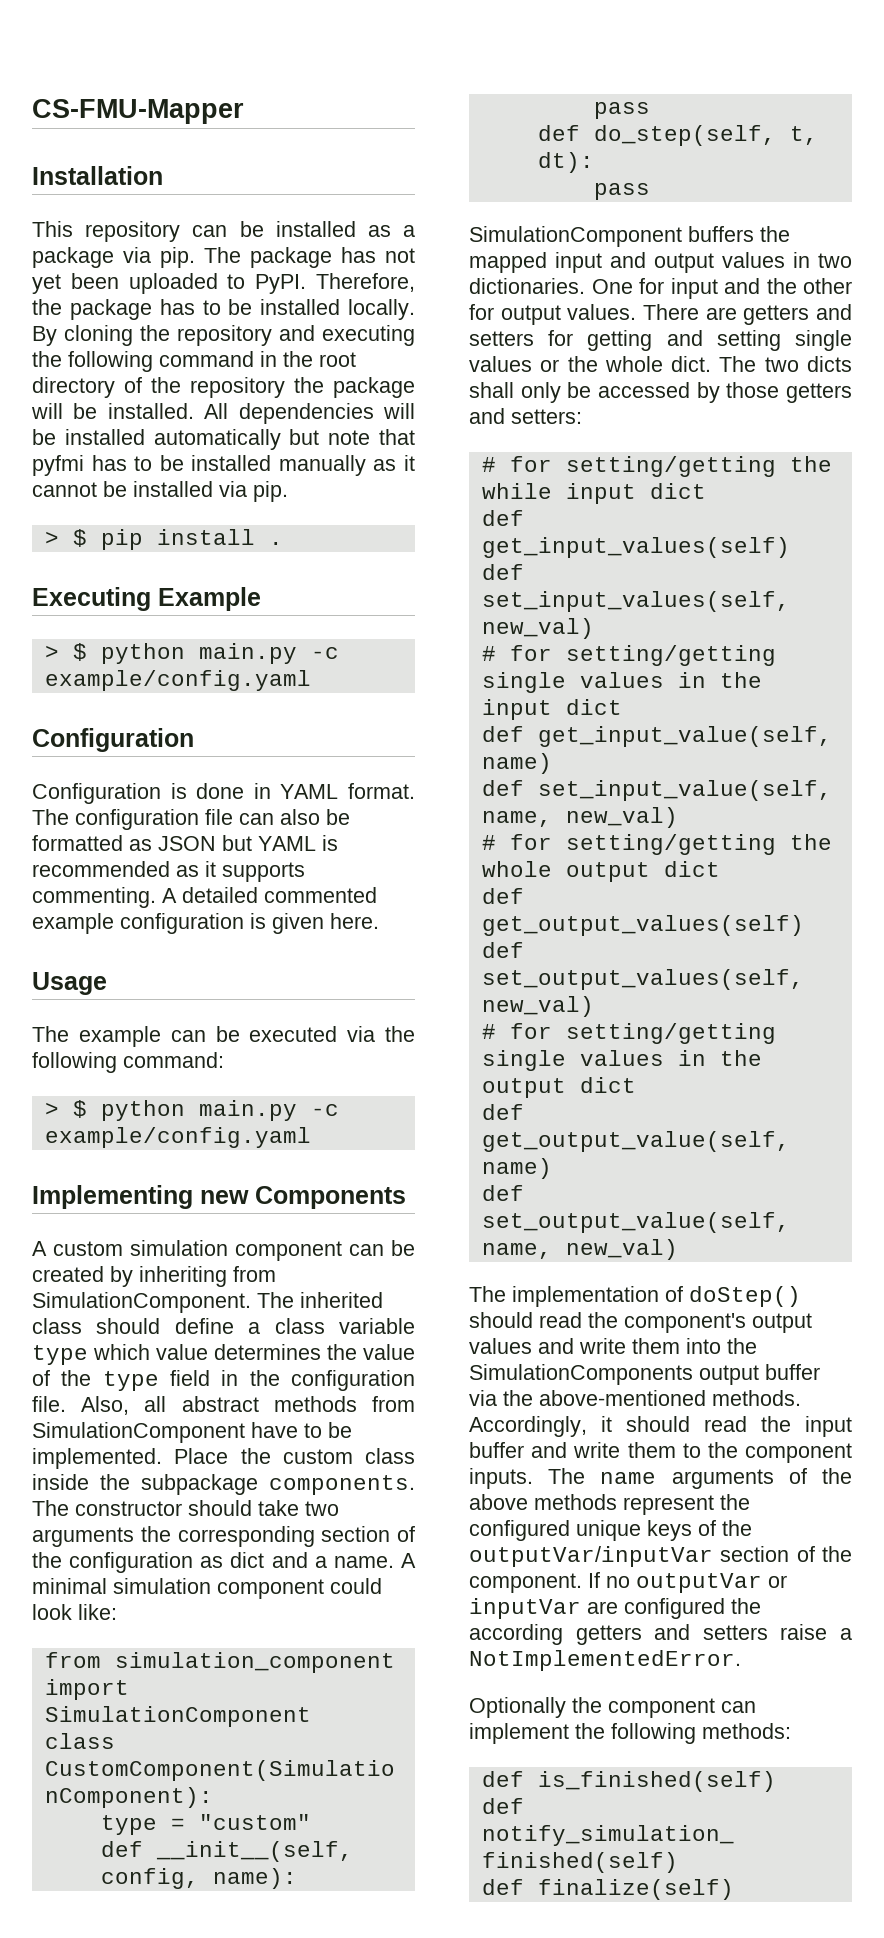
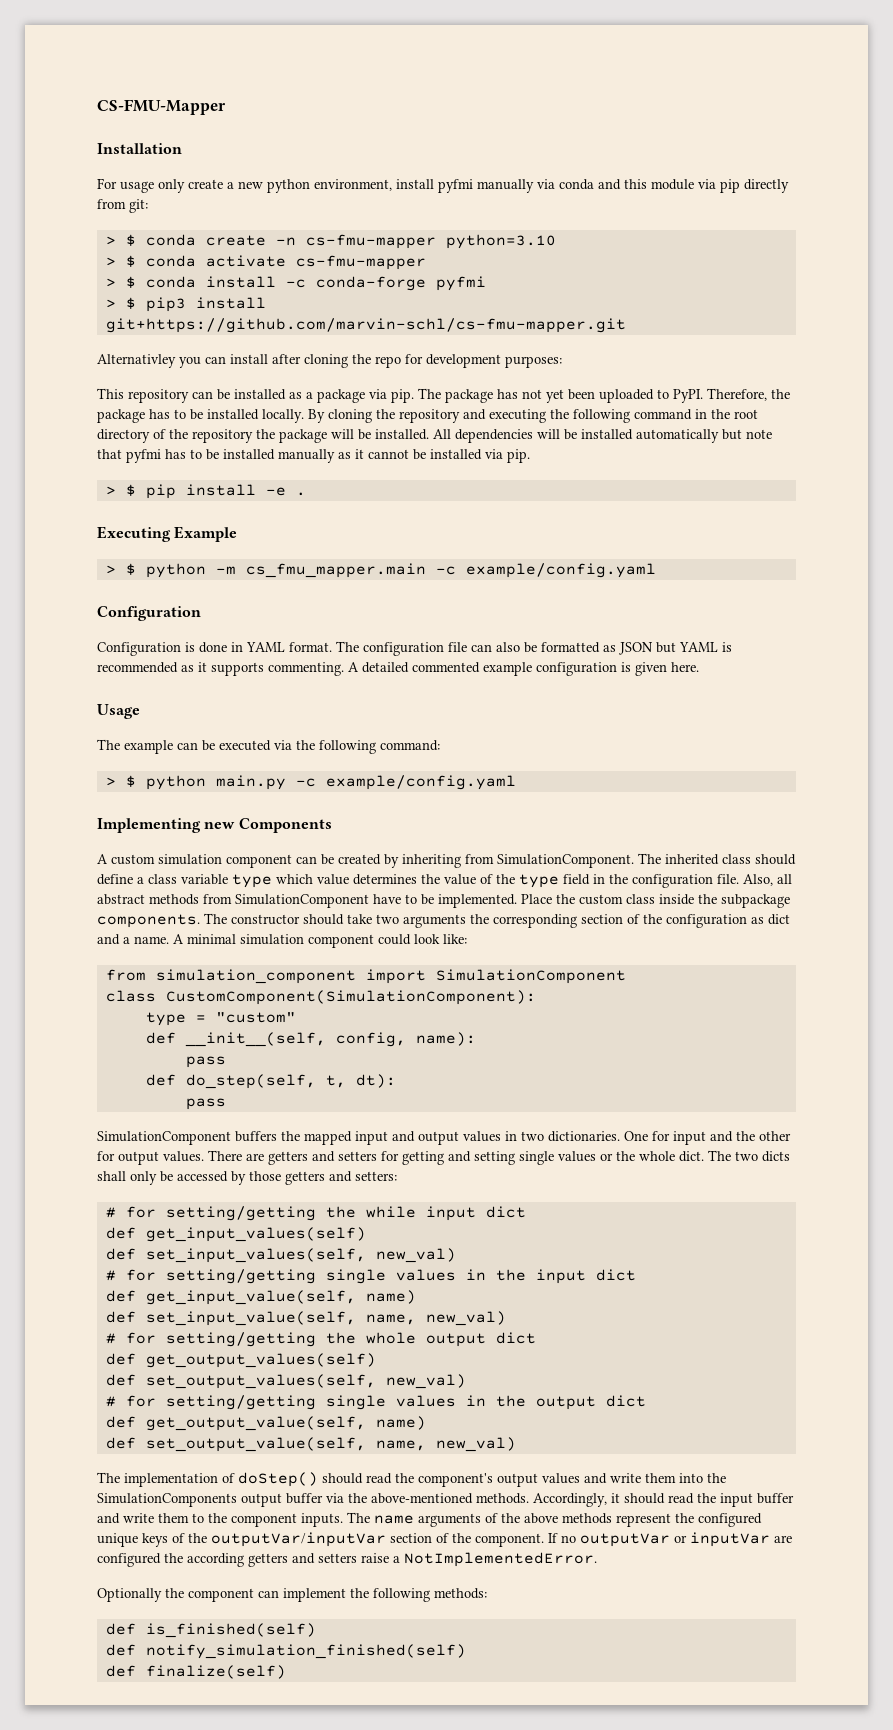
+ For usage only create a new python environment, install pyfmi manually via conda and this module via pip directly from git:
+ > $ conda create -n cs-fmu-mapper python=3.10
+ > $ conda activate cs-fmu-mapper
+ > $ conda install -c conda-forge pyfmi
+ > $ pip3 install git+https://github.com/marvin-schl/cs-fmu-mapper.git
+ Alternativley you can install after cloning the repo for development purposes:
- > $ pip install .
+ > $ pip install -e .
  Executing Example
- > $ python main.py -c example/config.yaml
+ > $ python -m cs_fmu_mapper.main -c example/config.yaml

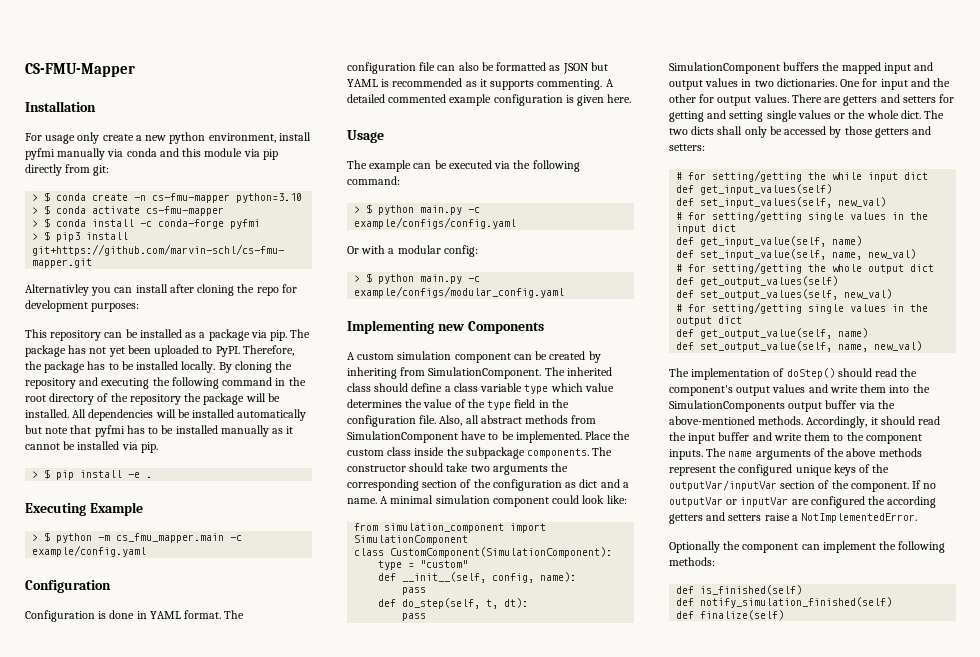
- > $ python main.py -c example/config.yaml
+ > $ python main.py -c example/configs/config.yaml
+ Or with a modular config:
+ > $ python main.py -c example/configs/modular_config.yaml

